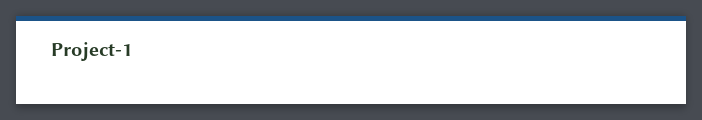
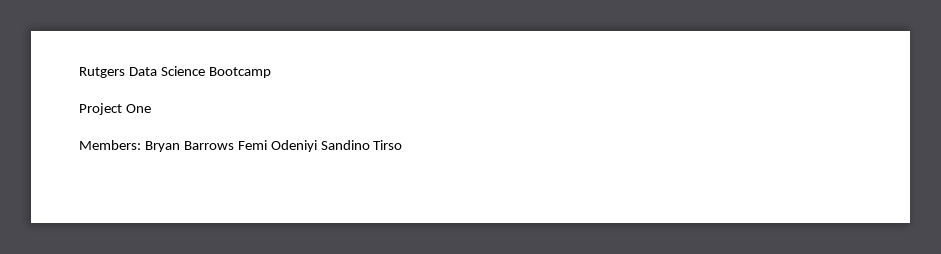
- Project-1
+ Rutgers Data Science Bootcamp
+ Project One
+ Members: Bryan Barrows Femi Odeniyi Sandino Tirso

